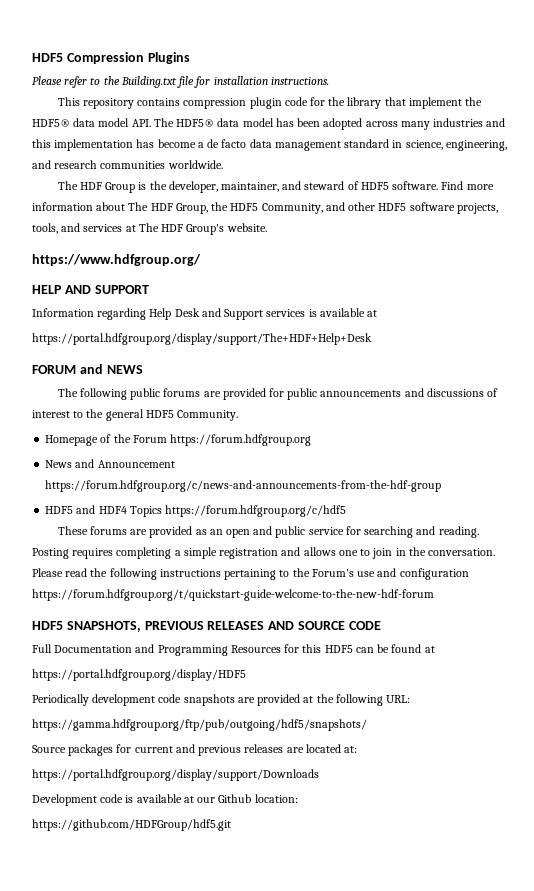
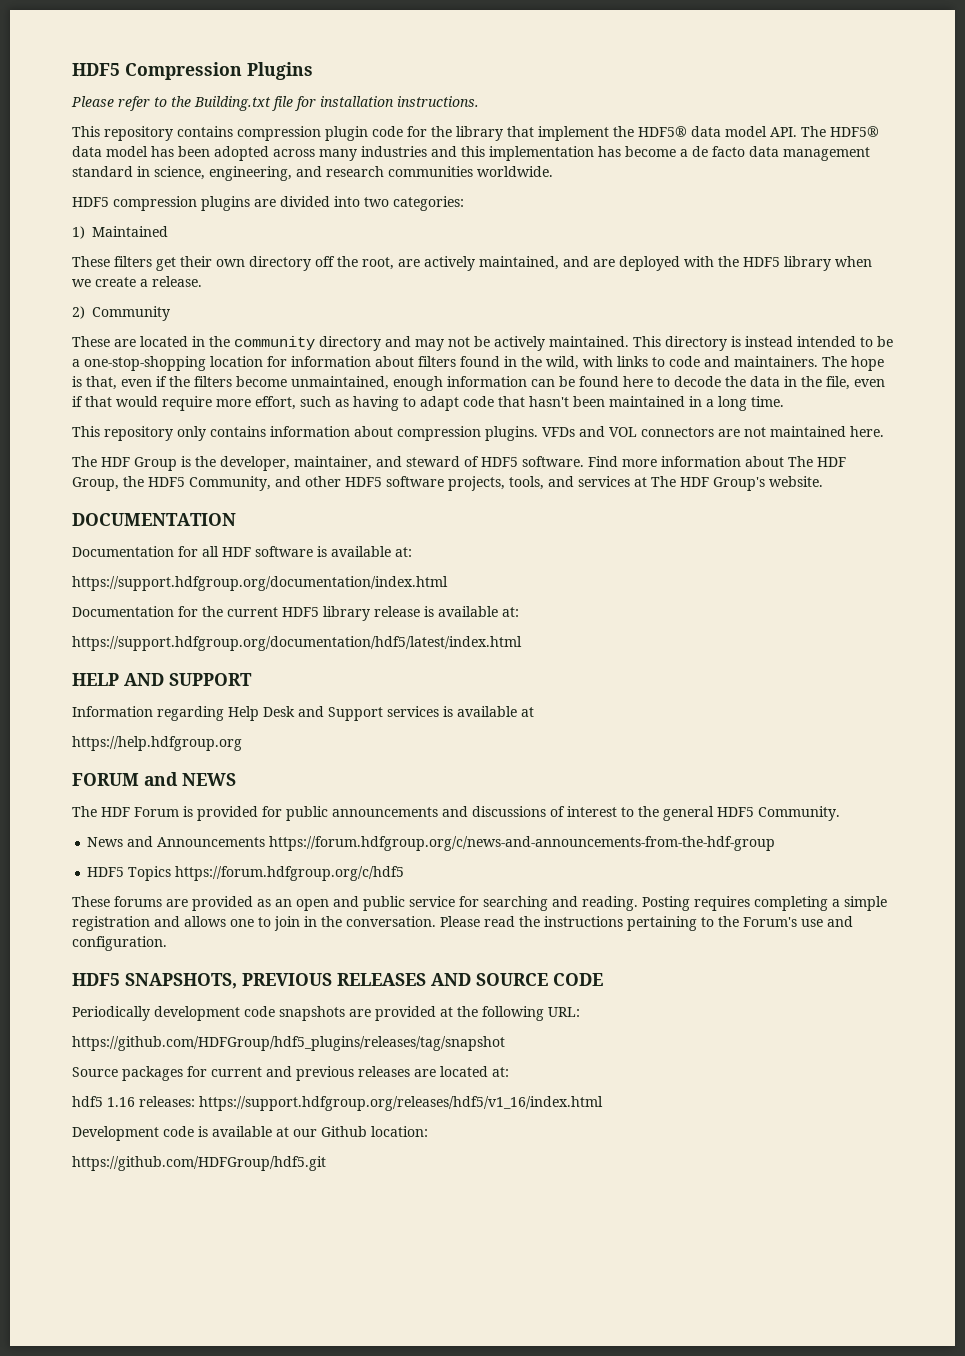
+ HDF5 compression plugins are divided into two categories:
+ 1) Maintained
+ These filters get their own directory off the root, are actively maintained, and are deployed with the HDF5 library when we create a release.
+ 2) Community
+ These are located in the community directory and may not be actively maintained. This directory is instead intended to be a one-stop-shopping location for information about filters found in the wild, with links to code and maintainers. The hope is that, even if the filters become unmaintained, enough information can be found here to decode the data in the file, even if that would require more effort, such as having to adapt code that hasn't been maintained in a long time.
+ This repository only contains information about compression plugins. VFDs and VOL connectors are not maintained here.
- https://www.hdfgroup.org/
+ DOCUMENTATION
+ Documentation for all HDF software is available at:
+ https://support.hdfgroup.org/documentation/index.html
+ Documentation for the current HDF5 library release is available at:
+ https://support.hdfgroup.org/documentation/hdf5/latest/index.html
- https://portal.hdfgroup.org/display/support/The+HDF+Help+Desk
+ https://help.hdfgroup.org
- The following public forums are provided for public announcements and discussions of interest to the general HDF5 Community.
+ The HDF Forum is provided for public announcements and discussions of interest to the general HDF5 Community.
- Homepage of the Forum https://forum.hdfgroup.org
- News and Announcement https://forum.hdfgroup.org/c/news-and-announcements-from-the-hdf-group
+ News and Announcements https://forum.hdfgroup.org/c/news-and-announcements-from-the-hdf-group
- HDF5 and HDF4 Topics https://forum.hdfgroup.org/c/hdf5
+ HDF5 Topics https://forum.hdfgroup.org/c/hdf5
- Please read the following instructions pertaining to the Forum's use and configuration https://forum.hdfgroup.org/t/quickstart-guide-welcome-to-the-new-hdf-forum
+ Please read the instructions pertaining to the Forum's use and configuration.
- Full Documentation and Programming Resources for this HDF5 can be found at
- https://portal.hdfgroup.org/display/HDF5
- https://gamma.hdfgroup.org/ftp/pub/outgoing/hdf5/snapshots/
+ https://github.com/HDFGroup/hdf5_plugins/releases/tag/snapshot
- https://portal.hdfgroup.org/display/support/Downloads
+ hdf5 1.16 releases: https://support.hdfgroup.org/releases/hdf5/v1_16/index.html

